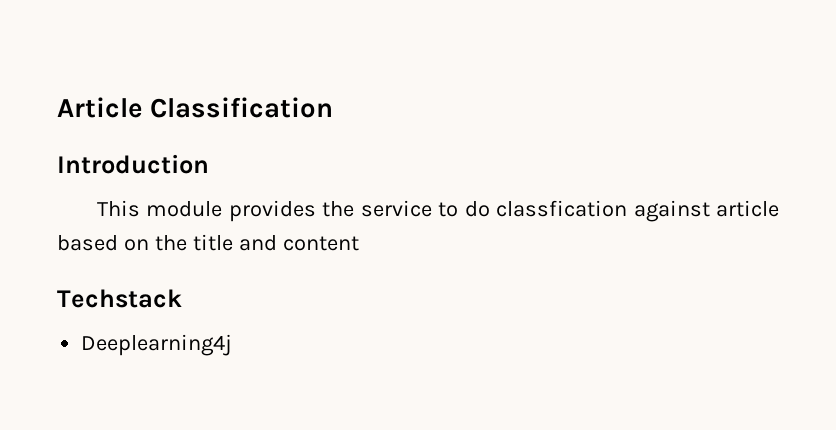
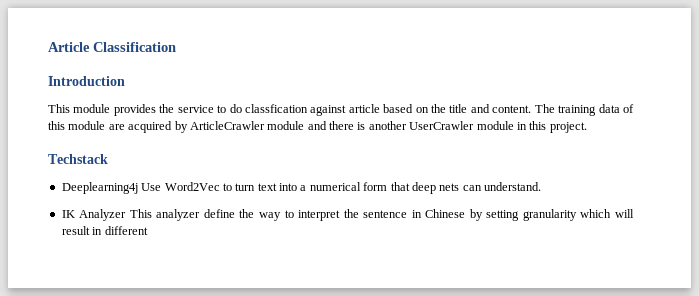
- This module provides the service to do classfication against article based on the title and content
+ This module provides the service to do classfication against article based on the title and content. The training data of this module are acquired by ArticleCrawler module and there is another UserCrawler module in this project.
  Techstack
- Deeplearning4j
+ Deeplearning4j Use Word2Vec to turn text into a numerical form that deep nets can understand.
+ IK Analyzer This analyzer define the way to interpret the sentence in Chinese by setting granularity which will result in different

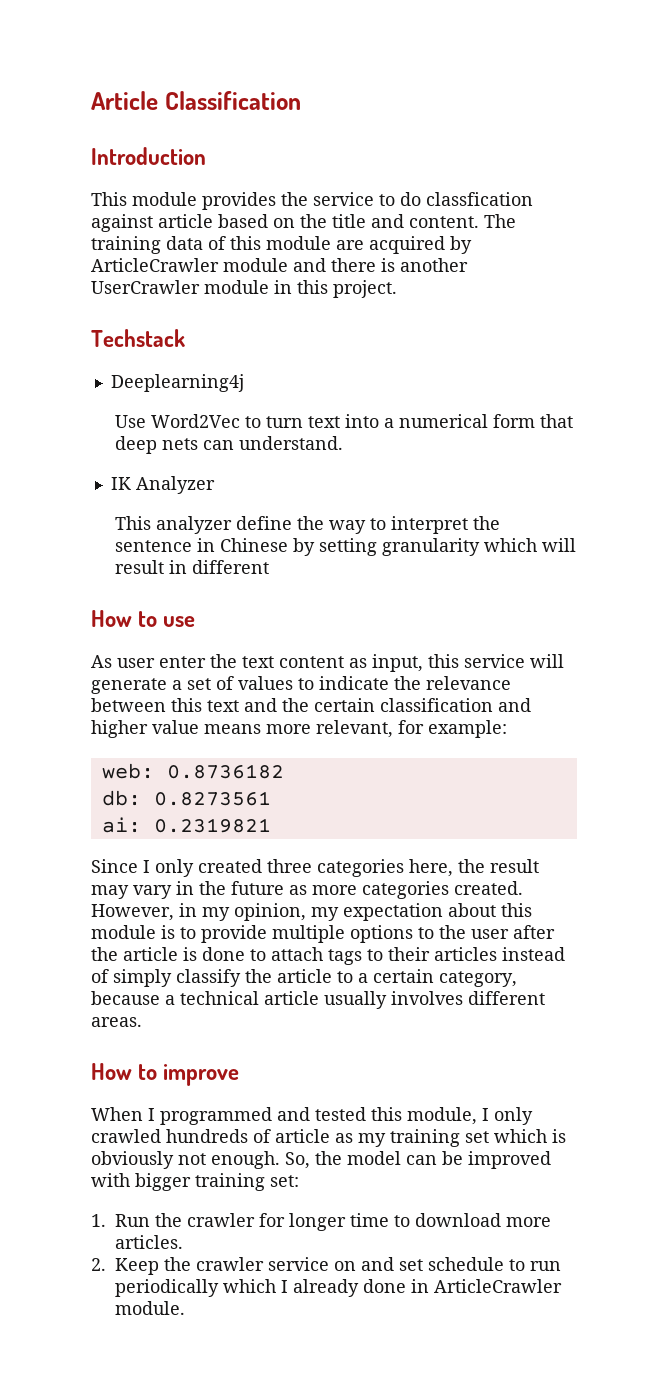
- Deeplearning4j Use Word2Vec to turn text into a numerical form that deep nets can understand.
+ Deeplearning4j
+ Use Word2Vec to turn text into a numerical form that deep nets can understand.
- IK Analyzer This analyzer define the way to interpret the sentence in Chinese by setting granularity which will result in different
+ IK Analyzer
+ This analyzer define the way to interpret the sentence in Chinese by setting granularity which will result in different
+ How to use
+ As user enter the text content as input, this service will generate a set of values to indicate the relevance between this text and the certain classification and higher value means more relevant, for example:
+ web: 0.8736182
+ db: 0.8273561
+ ai: 0.2319821
+ Since I only created three categories here, the result may vary in the future as more categories created. However, in my opinion, my expectation about this module is to provide multiple options to the user after the article is done to attach tags to their articles instead of simply classify the article to a certain category, because a technical article usually involves different areas.
+ How to improve
+ When I programmed and tested this module, I only crawled hundreds of article as my training set which is obviously not enough. So, the model can be improved with bigger training set:
+ 1. Run the crawler for longer time to download more articles.
+ 2. Keep the crawler service on and set schedule to run periodically which I already done in ArticleCrawler module.

